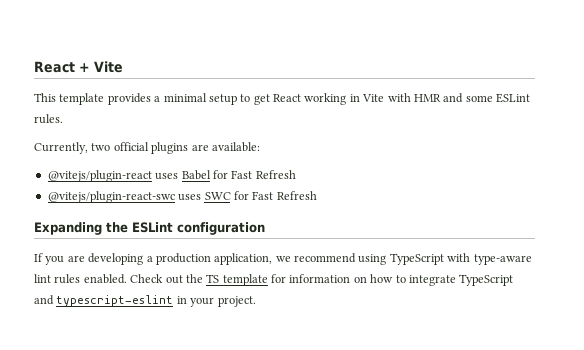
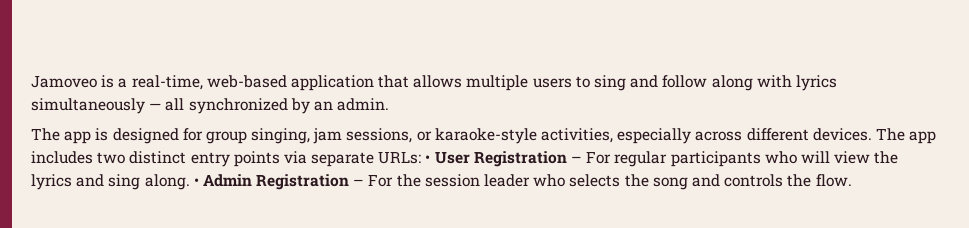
- React + Vite
- This template provides a minimal setup to get React working in Vite with HMR and some ESLint rules.
- Currently, two official plugins are available:
- @vitejs/plugin-react uses Babel for Fast Refresh
- @vitejs/plugin-react-swc uses SWC for Fast Refresh
- Expanding the ESLint configuration
- If you are developing a production application, we recommend using TypeScript with type-aware lint rules enabled. Check out the TS template for information on how to integrate TypeScript and typescript-eslint in your project.
+ Jamoveo is a real-time, web-based application that allows multiple users to sing and follow along with lyrics simultaneously — all synchronized by an admin.
+ The app is designed for group singing, jam sessions, or karaoke-style activities, especially across different devices. The app includes two distinct entry points via separate URLs: • User Registration – For regular participants who will view the lyrics and sing along. • Admin Registration – For the session leader who selects the song and controls the flow.

